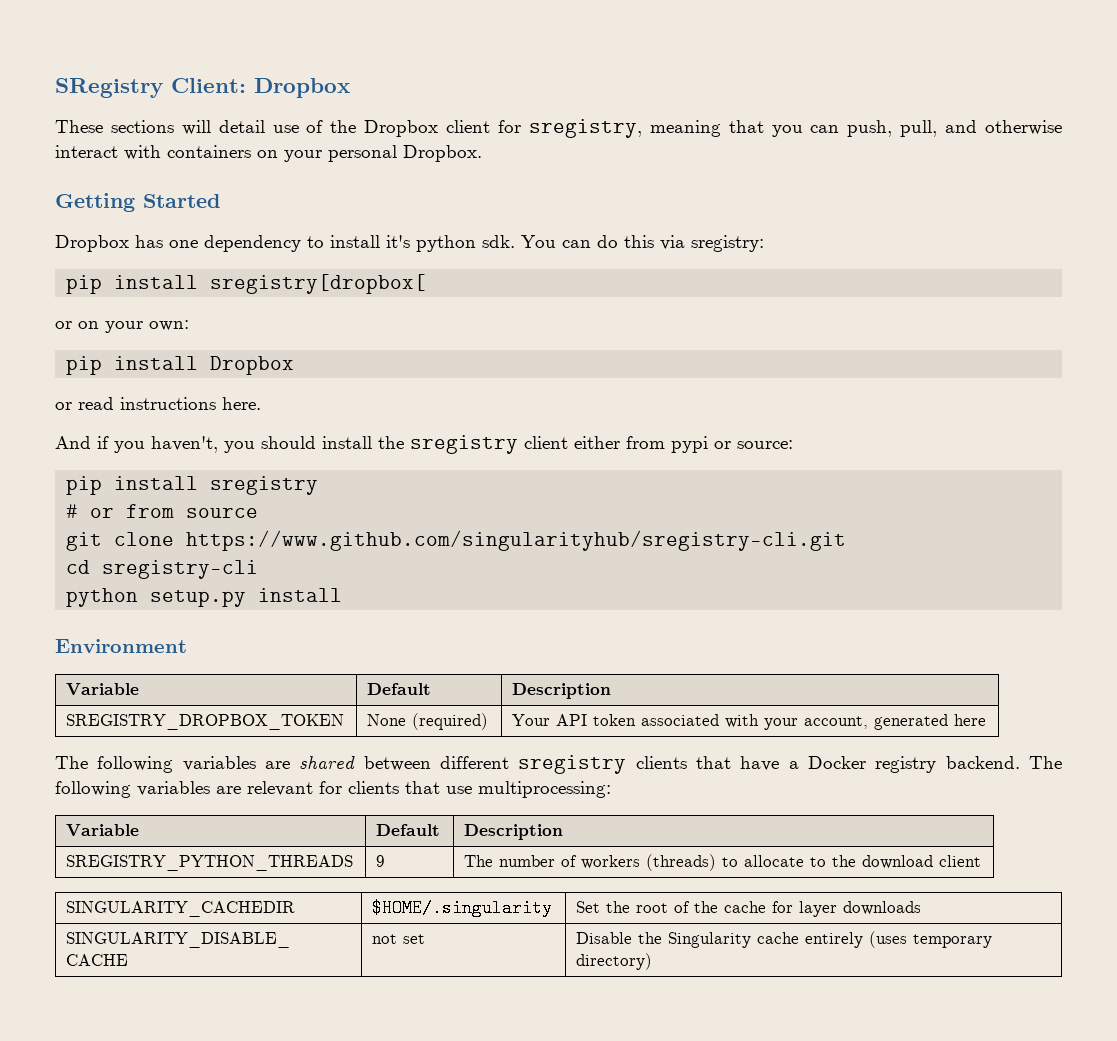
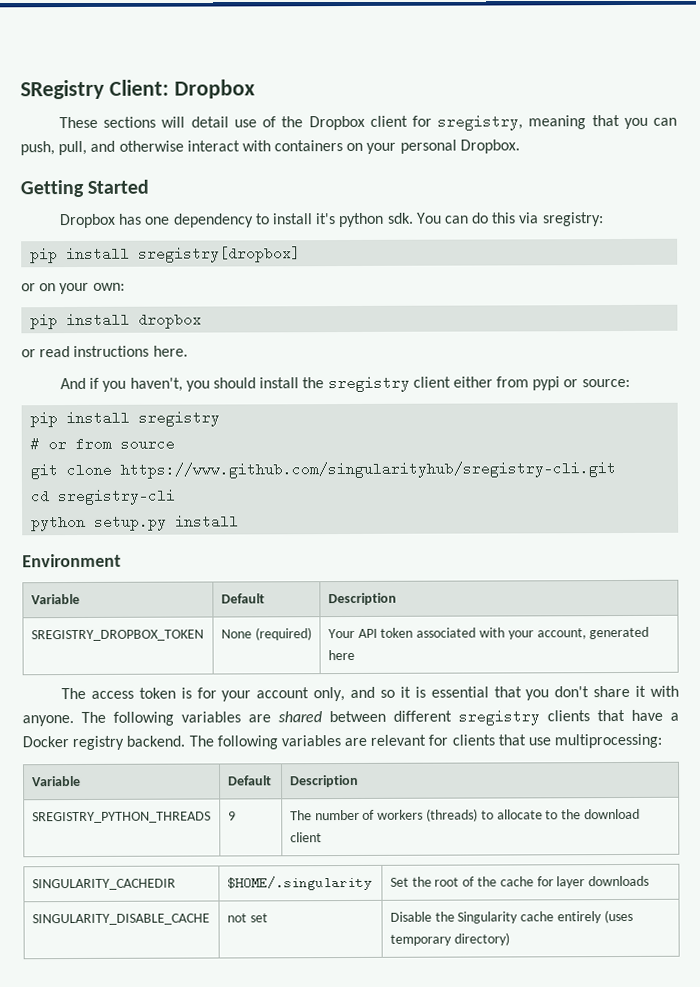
- pip install sregistry[dropbox[
+ pip install sregistry[dropbox]
- pip install Dropbox
+ pip install dropbox
- The following variables are shared between different sregistry clients that have a Docker registry backend.
+ The access token is for your account only, and so it is essential that you don't share it with anyone. The following variables are shared between different sregistry clients that have a Docker registry backend.

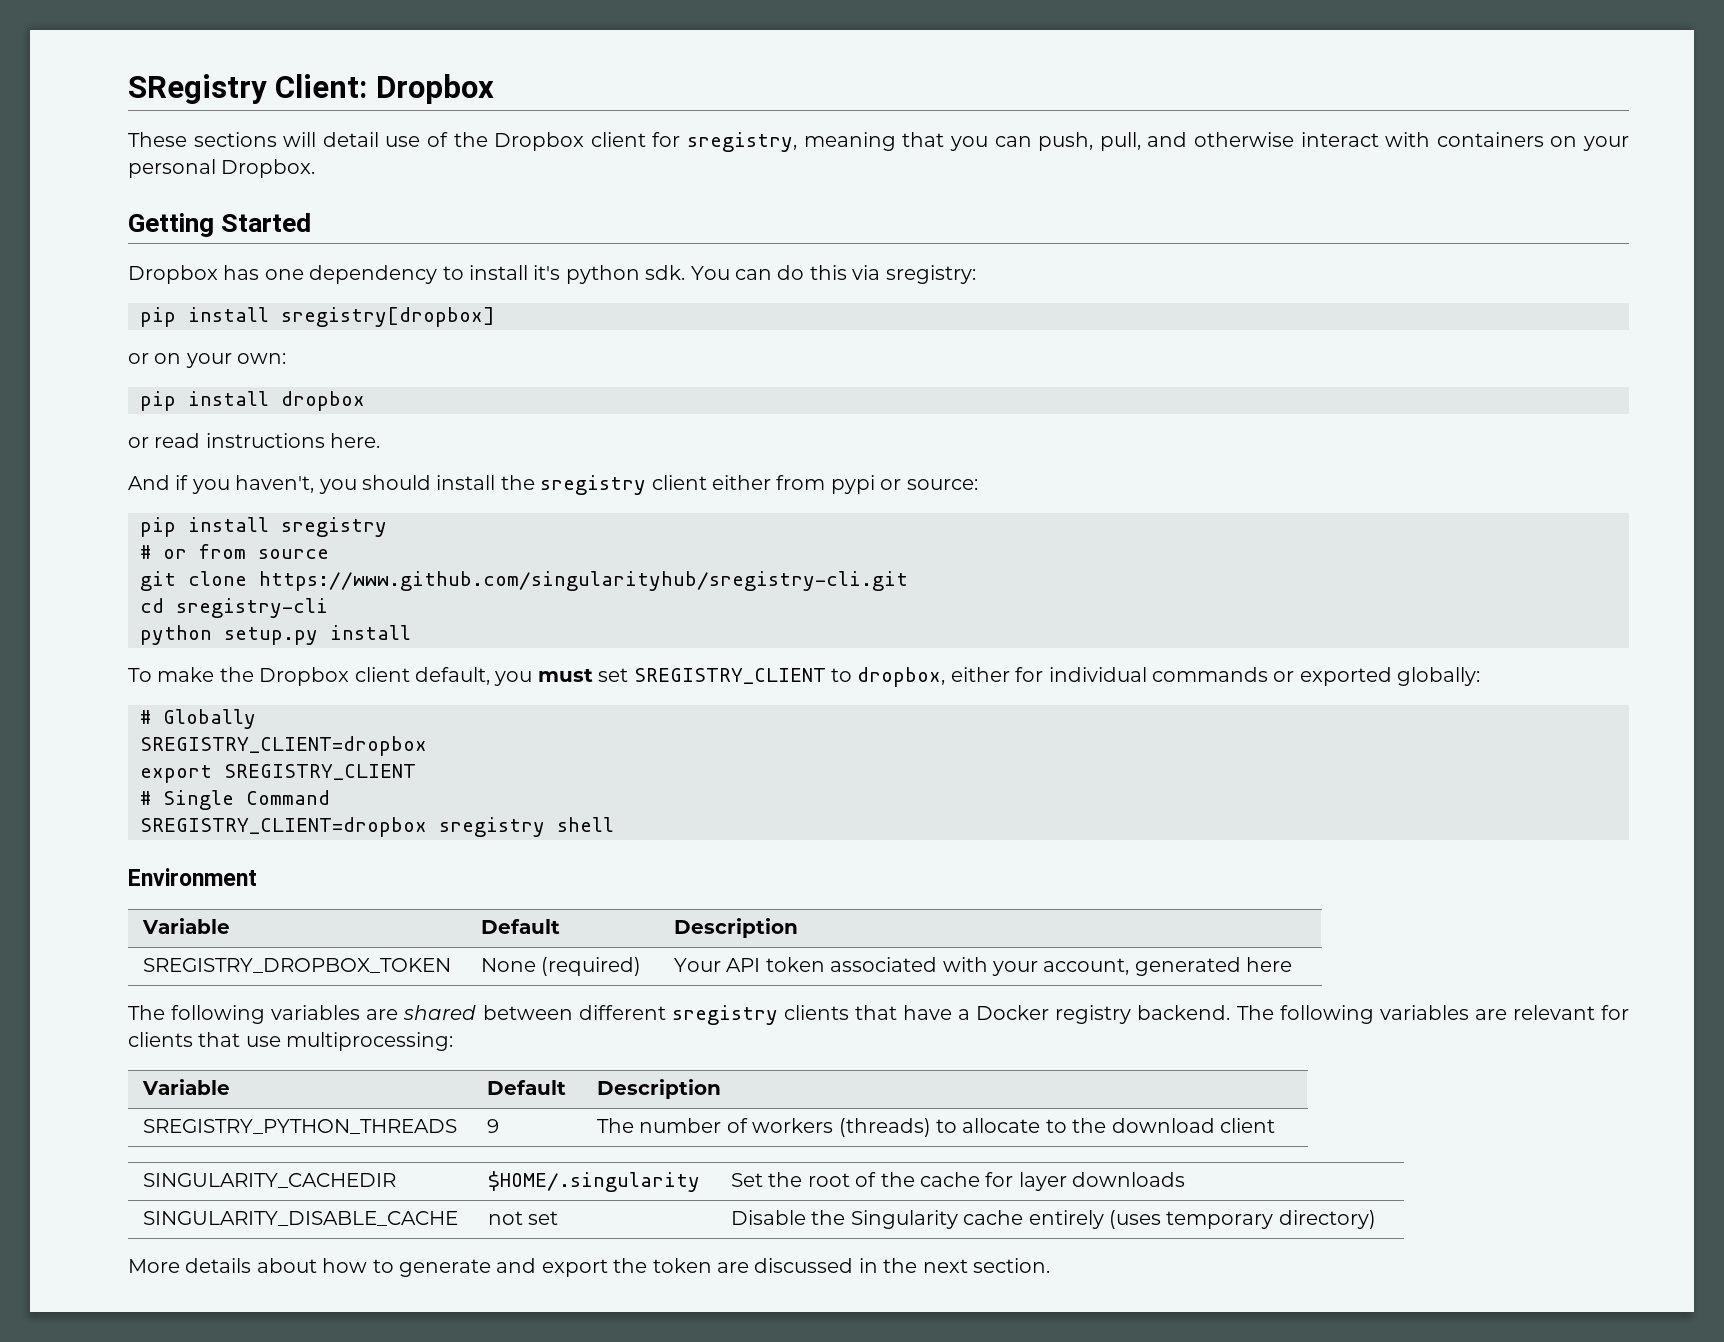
+ To make the Dropbox client default, you must set SREGISTRY_CLIENT to dropbox, either for individual commands or exported globally:
+ # Globally
+ SREGISTRY_CLIENT=dropbox
+ export SREGISTRY_CLIENT
+ # Single Command
+ SREGISTRY_CLIENT=dropbox sregistry shell
- The access token is for your account only, and so it is essential that you don't share it with anyone. The following variables are shared between different sregistry clients that have a Docker registry backend.
+ The following variables are shared between different sregistry clients that have a Docker registry backend.
+ More details about how to generate and export the token are discussed in the next section.

